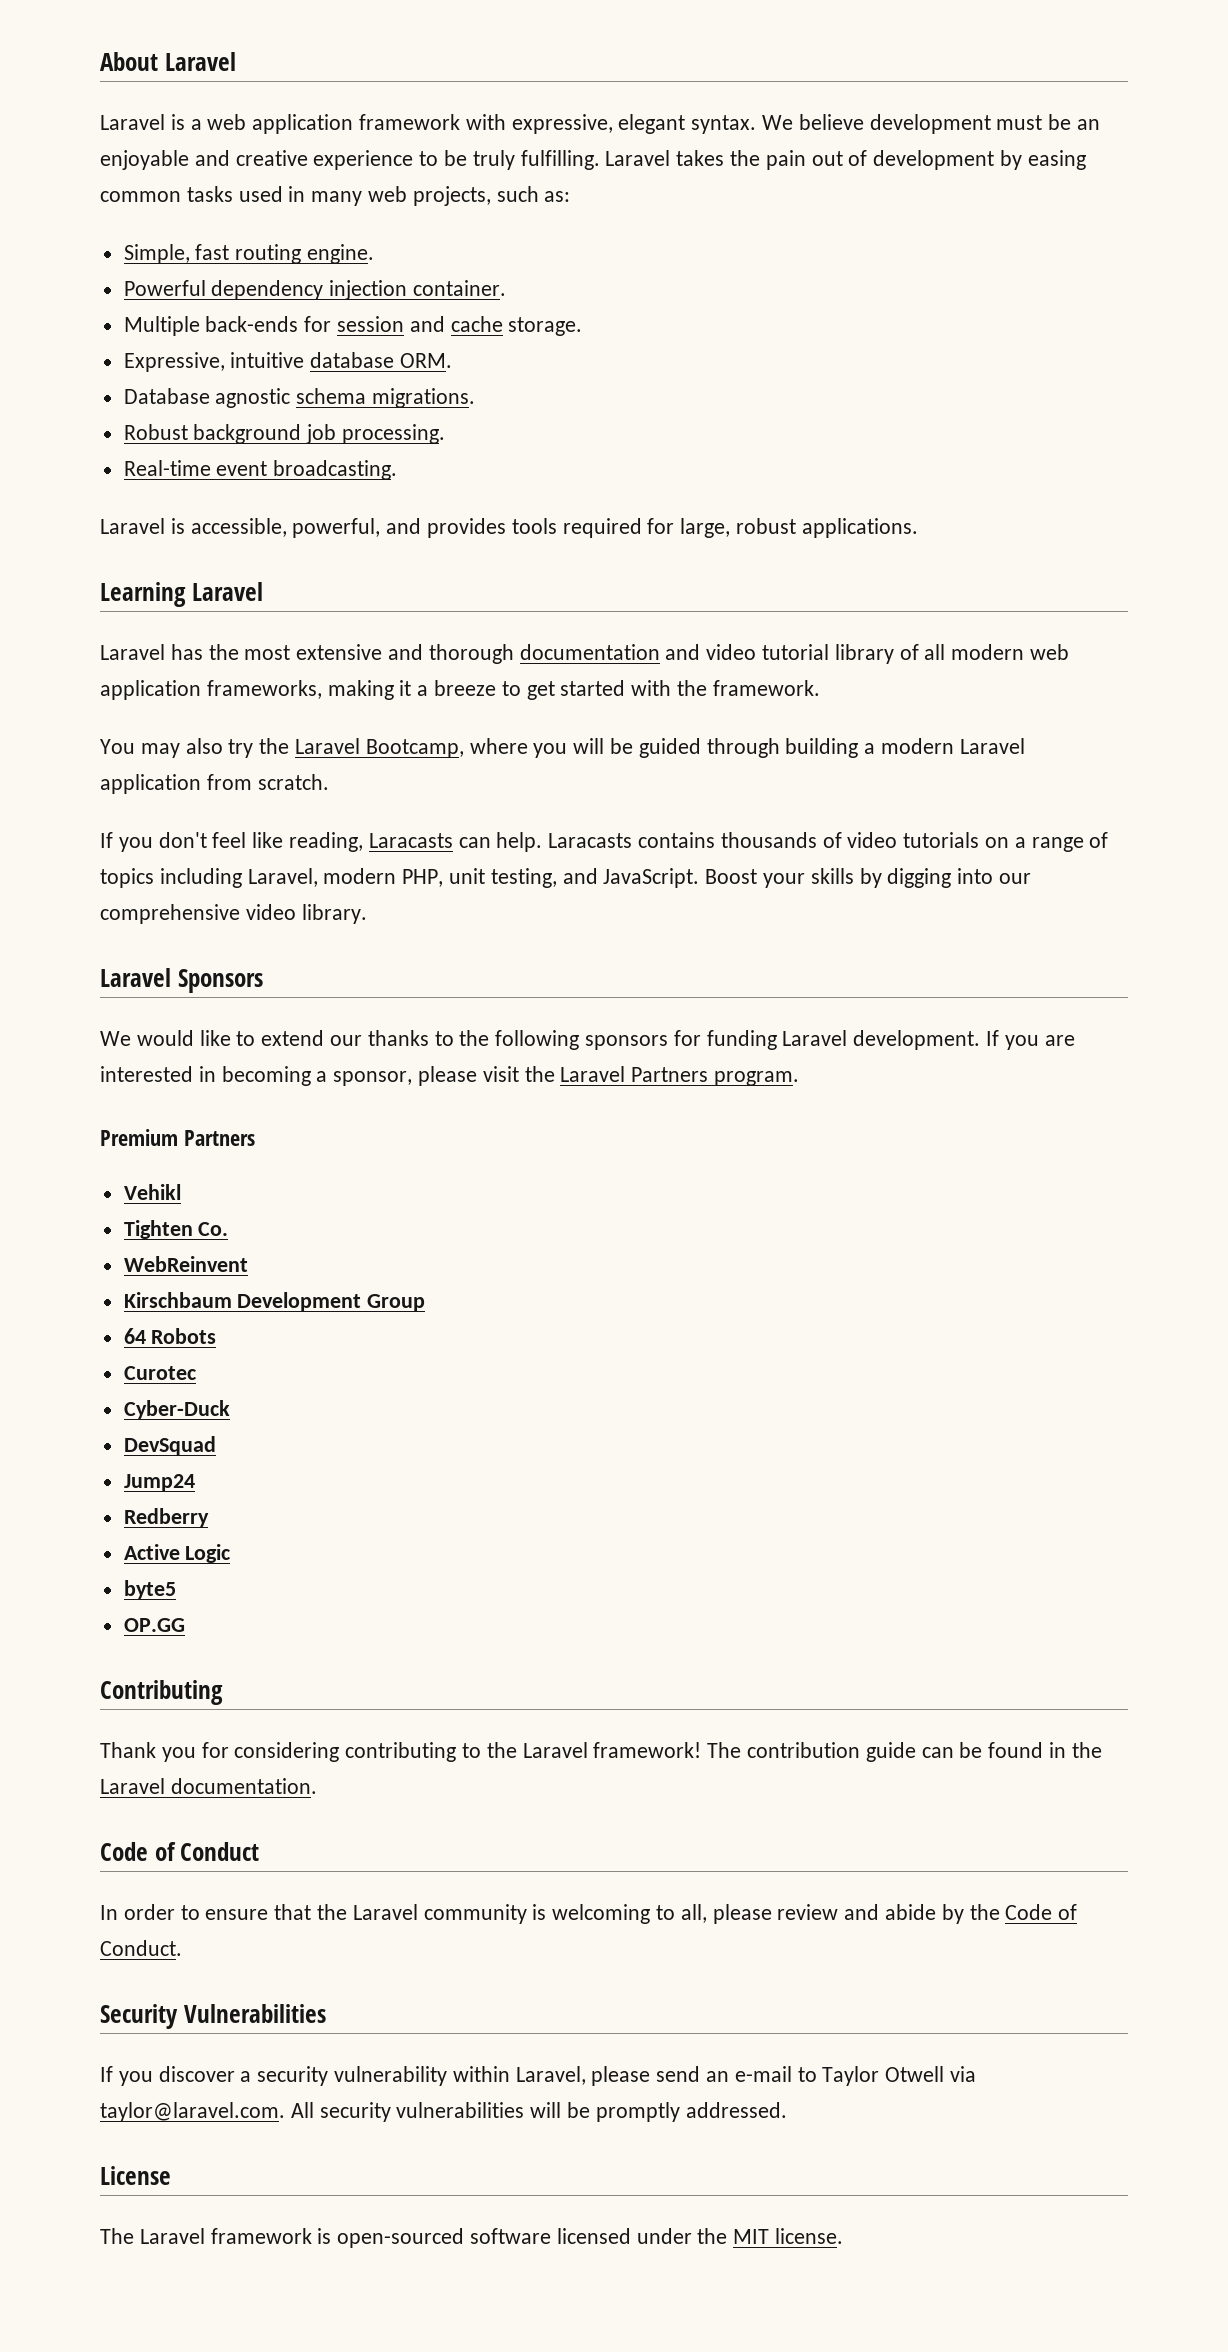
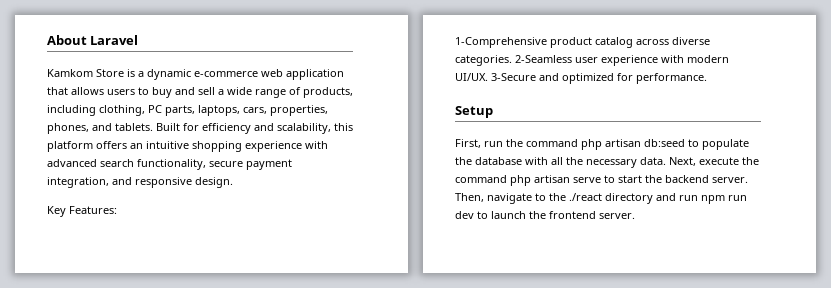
- Laravel is a web application framework with expressive, elegant syntax. We believe development must be an enjoyable and creative experience to be truly fulfilling. Laravel takes the pain out of development by easing common tasks used in many web projects, such as:
- Simple, fast routing engine.
- Powerful dependency injection container.
- Multiple back-ends for session and cache storage.
- Expressive, intuitive database ORM.
- Database agnostic schema migrations.
- Robust background job processing.
- Real-time event broadcasting.
- Laravel is accessible, powerful, and provides tools required for large, robust applications.
- Learning Laravel
- Laravel has the most extensive and thorough documentation and video tutorial library of all modern web application frameworks, making it a breeze to get started with the framework.
- You may also try the Laravel Bootcamp, where you will be guided through building a modern Laravel application from scratch.
- If you don't feel like reading, Laracasts can help. Laracasts contains thousands of video tutorials on a range of topics including Laravel, modern PHP, unit testing, and JavaScript. Boost your skills by digging into our comprehensive video library.
- Laravel Sponsors
- We would like to extend our thanks to the following sponsors for funding Laravel development. If you are interested in becoming a sponsor, please visit the Laravel Partners program.
- Premium Partners
- Vehikl
- Tighten Co.
- WebReinvent
- Kirschbaum Development Group
- 64 Robots
- Curotec
- Cyber-Duck
- DevSquad
- Jump24
- Redberry
- Active Logic
- byte5
- OP.GG
- Contributing
- Thank you for considering contributing to the Laravel framework! The contribution guide can be found in the Laravel documentation.
- Code of Conduct
- In order to ensure that the Laravel community is welcoming to all, please review and abide by the Code of Conduct.
- Security Vulnerabilities
- If you discover a security vulnerability within Laravel, please send an e-mail to Taylor Otwell via taylor@laravel.com. All security vulnerabilities will be promptly addressed.
- License
- The Laravel framework is open-sourced software licensed under the MIT license.
+ Kamkom Store is a dynamic e-commerce web application that allows users to buy and sell a wide range of products, including clothing, PC parts, laptops, cars, properties, phones, and tablets. Built for efficiency and scalability, this platform offers an intuitive shopping experience with advanced search functionality, secure payment integration, and responsive design.
+ Key Features:
+ 1-Comprehensive product catalog across diverse categories. 2-Seamless user experience with modern UI/UX. 3-Secure and optimized for performance.
+ Setup
+ First, run the command php artisan db:seed to populate the database with all the necessary data. Next, execute the command php artisan serve to start the backend server. Then, navigate to the ./react directory and run npm run dev to launch the frontend server.

